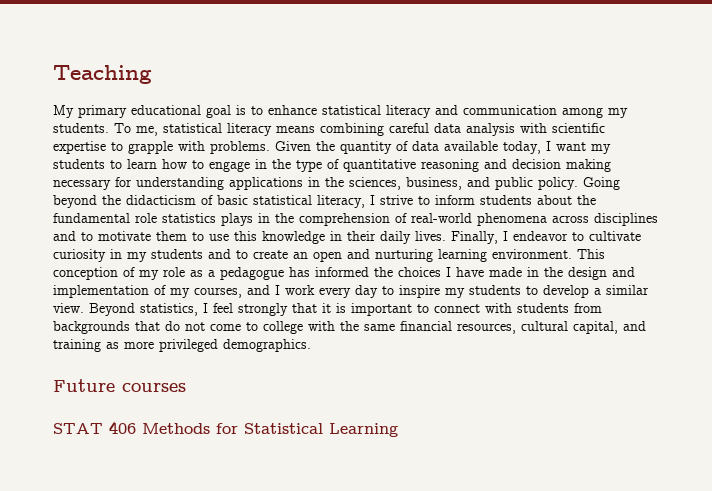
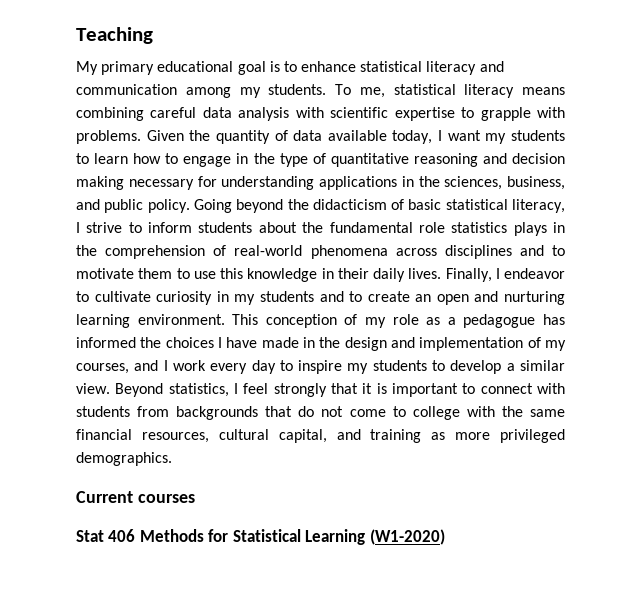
- Future courses
+ Current courses
- STAT 406 Methods for Statistical Learning
+ Stat 406 Methods for Statistical Learning (W1-2020)

